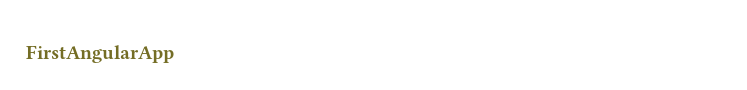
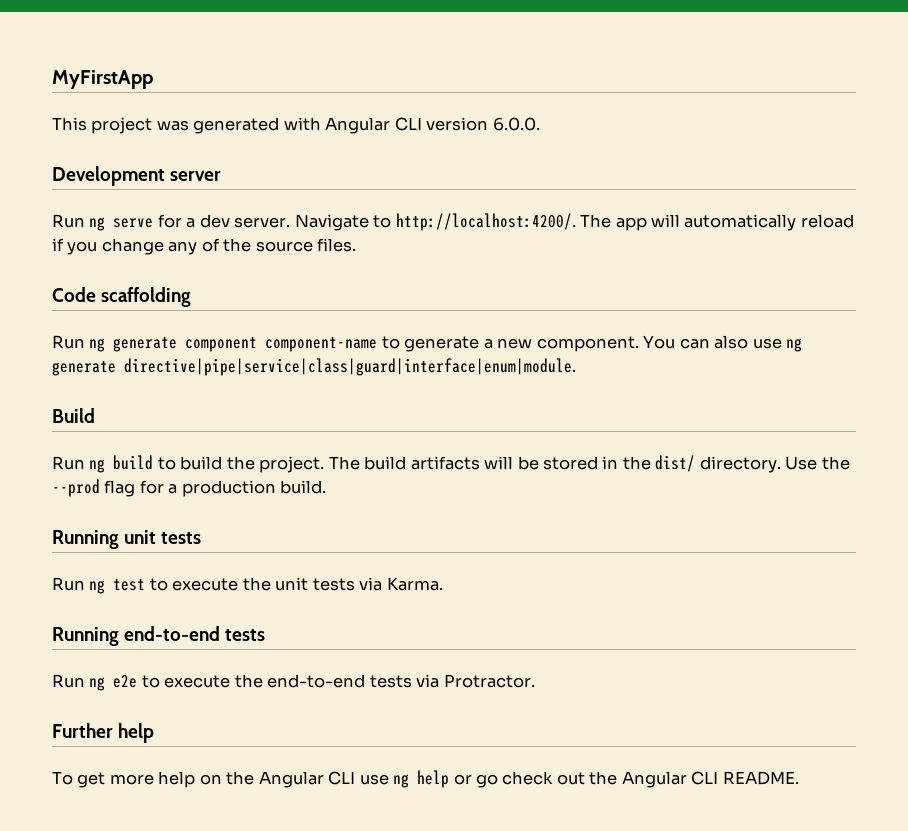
- FirstAngularApp
+ MyFirstApp
+ This project was generated with Angular CLI version 6.0.0.
+ Development server
+ Run ng serve for a dev server. Navigate to http://localhost:4200/. The app will automatically reload if you change any of the source files.
+ Code scaffolding
+ Run ng generate component component-name to generate a new component. You can also use ng generate directive|pipe|service|class|guard|interface|enum|module.
+ Build
+ Run ng build to build the project. The build artifacts will be stored in the dist/ directory. Use the --prod flag for a production build.
+ Running unit tests
+ Run ng test to execute the unit tests via Karma.
+ Running end-to-end tests
+ Run ng e2e to execute the end-to-end tests via Protractor.
+ Further help
+ To get more help on the Angular CLI use ng help or go check out the Angular CLI README.

